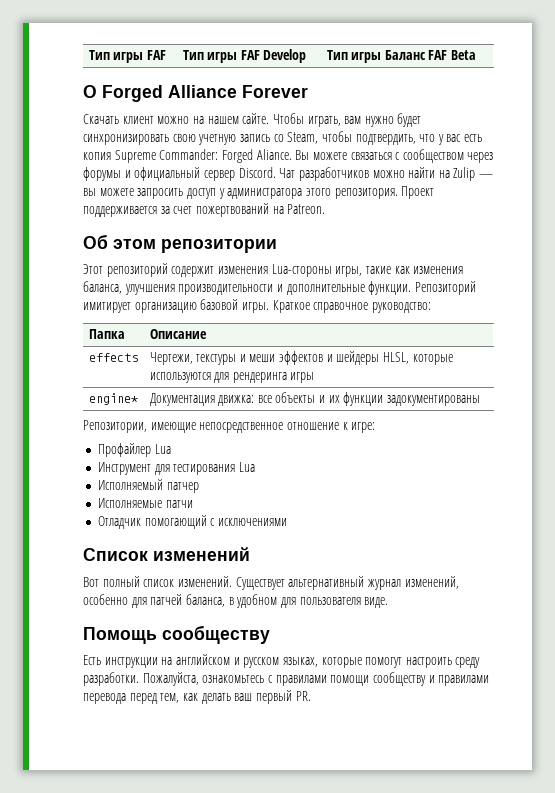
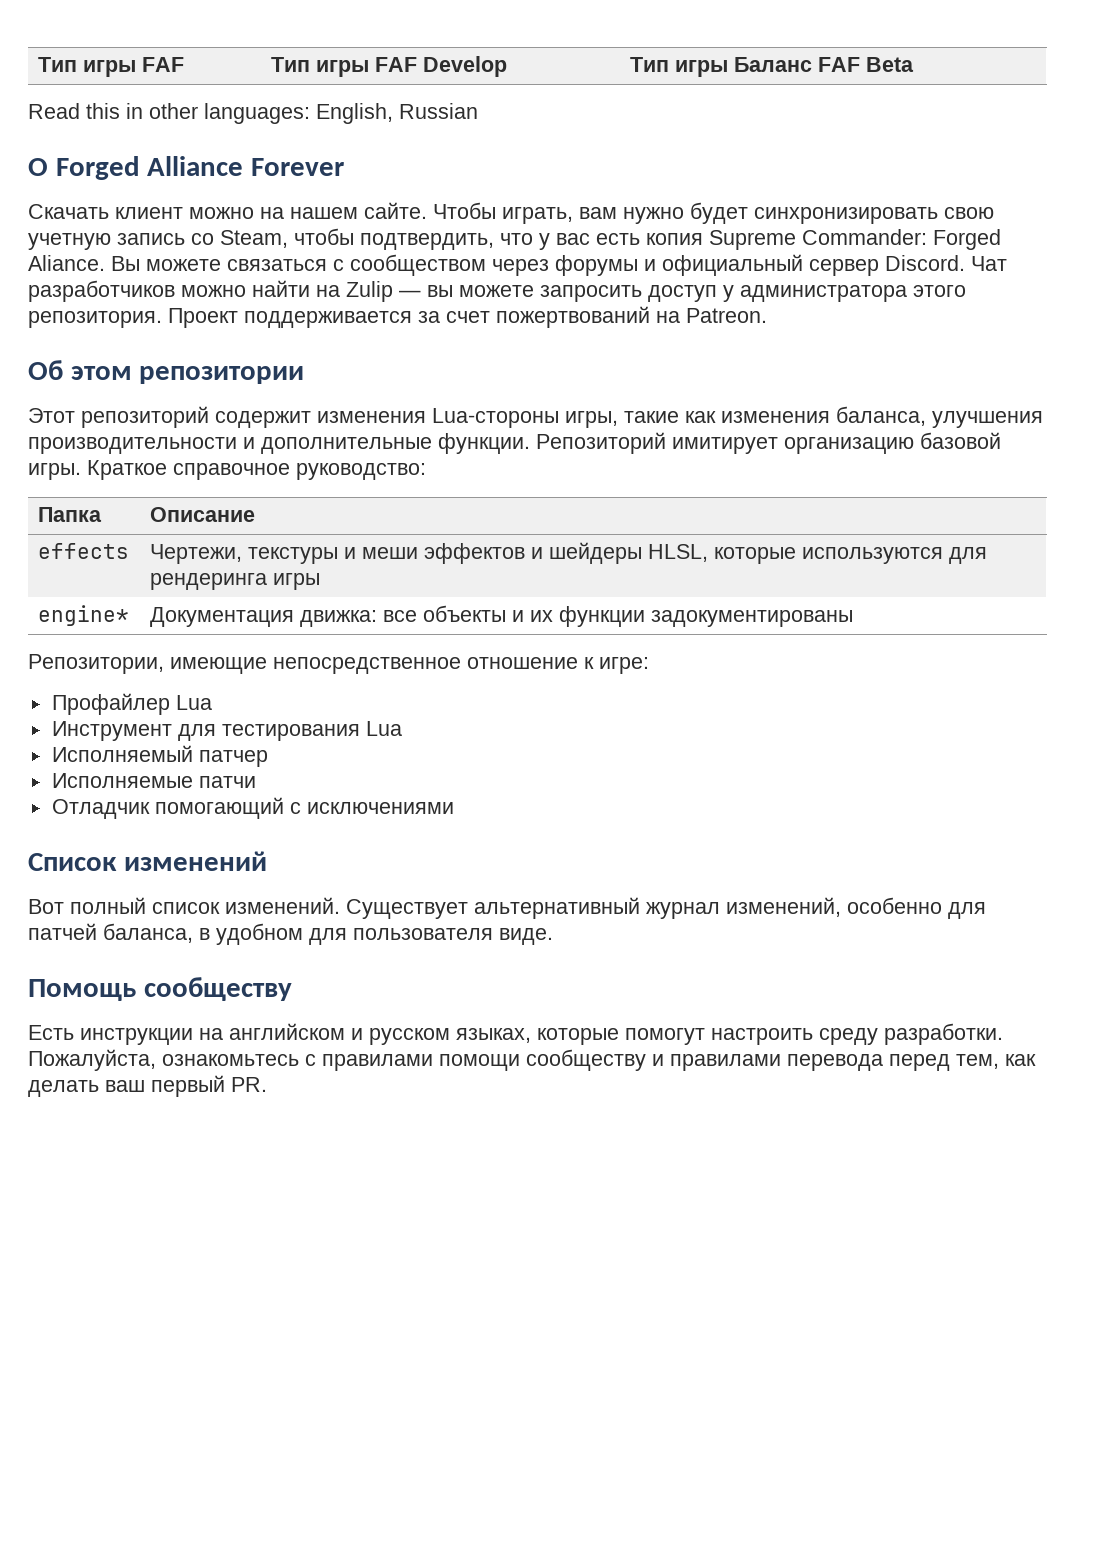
+ Read this in other languages: English, Russian

